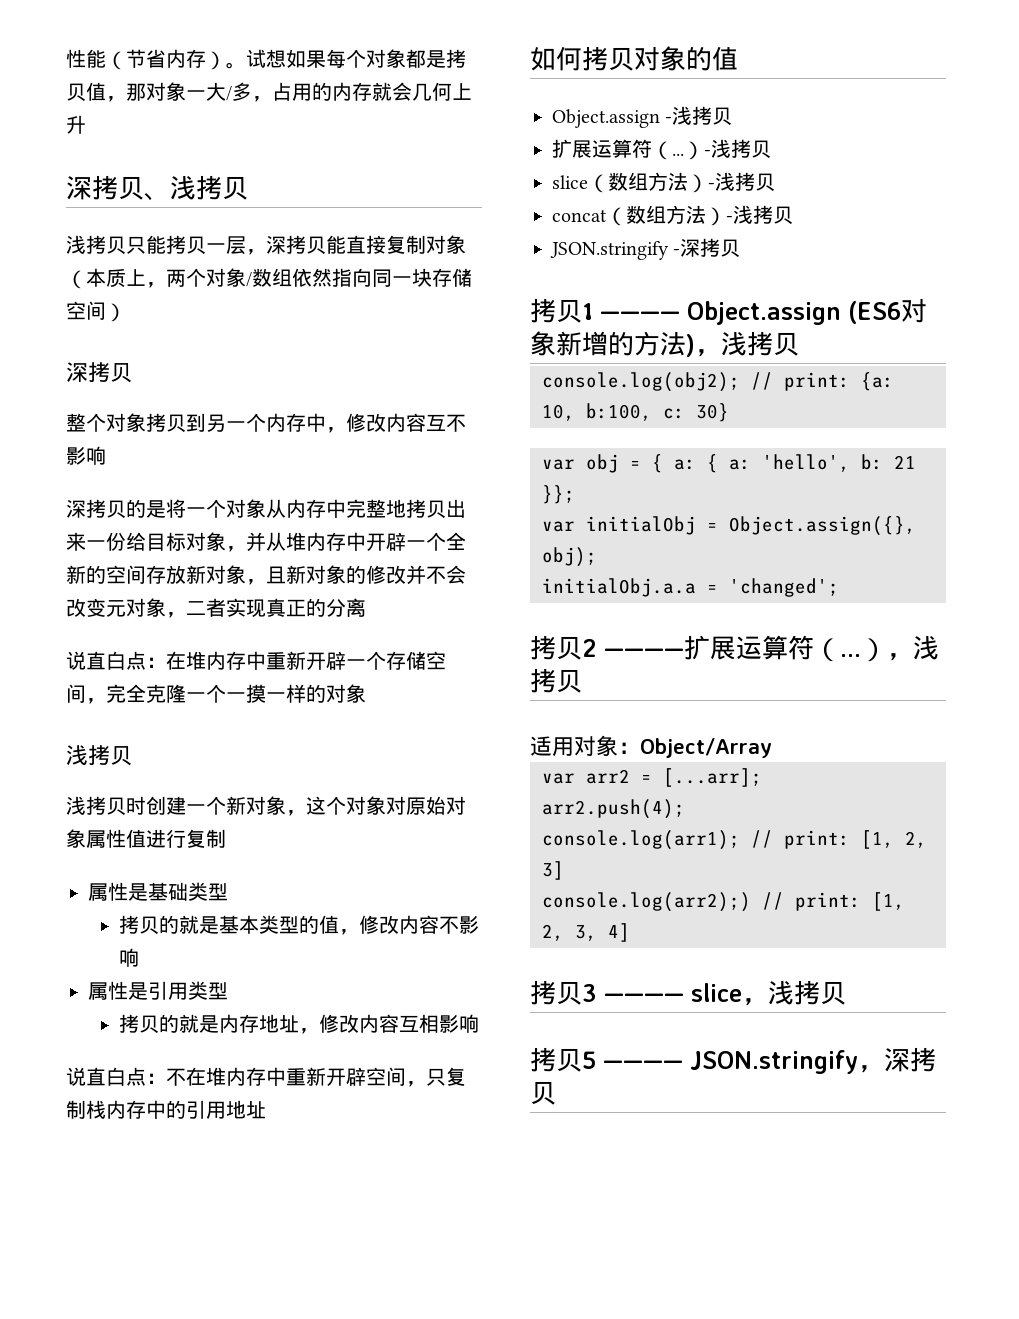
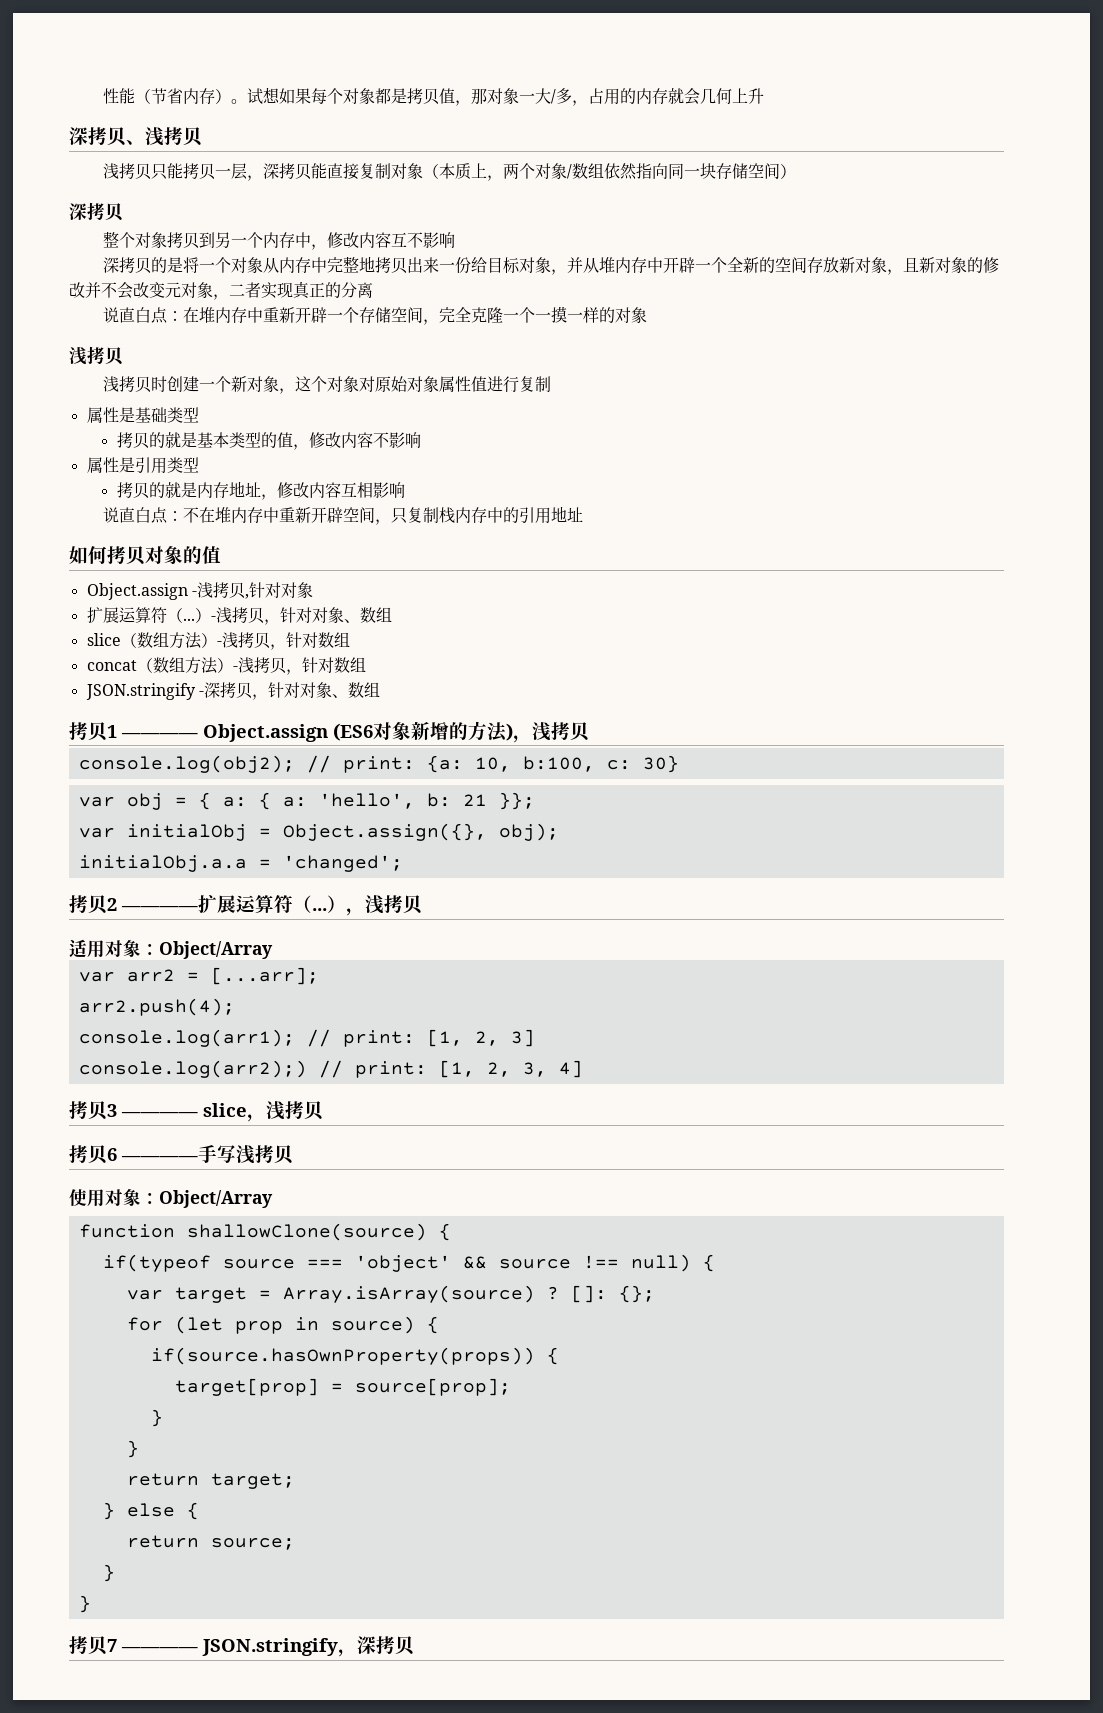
- Object.assign -浅拷贝
+ Object.assign -浅拷贝,针对对象
- 扩展运算符（...）-浅拷贝
+ 扩展运算符（...）-浅拷贝，针对对象、数组
- slice（数组方法）-浅拷贝
+ slice（数组方法）-浅拷贝，针对数组
- concat（数组方法）-浅拷贝
+ concat（数组方法）-浅拷贝，针对数组
- JSON.stringify -深拷贝
+ JSON.stringify -深拷贝，针对对象、数组
- 拷贝5 ———— JSON.stringify，深拷贝
+ 拷贝6 ————手写浅拷贝
+ 使用对象：Object/Array
+ function shallowClone(source) {
+ if(typeof source === 'object' && source !== null) {
+ var target = Array.isArray(source) ? []: {};
+ for (let prop in source) {
+ if(source.hasOwnProperty(props)) {
+ target[prop] = source[prop];
+ }
+ }
+ return target;
+ } else {
+ return source;
+ }
+ }
+ 拷贝7 ———— JSON.stringify，深拷贝

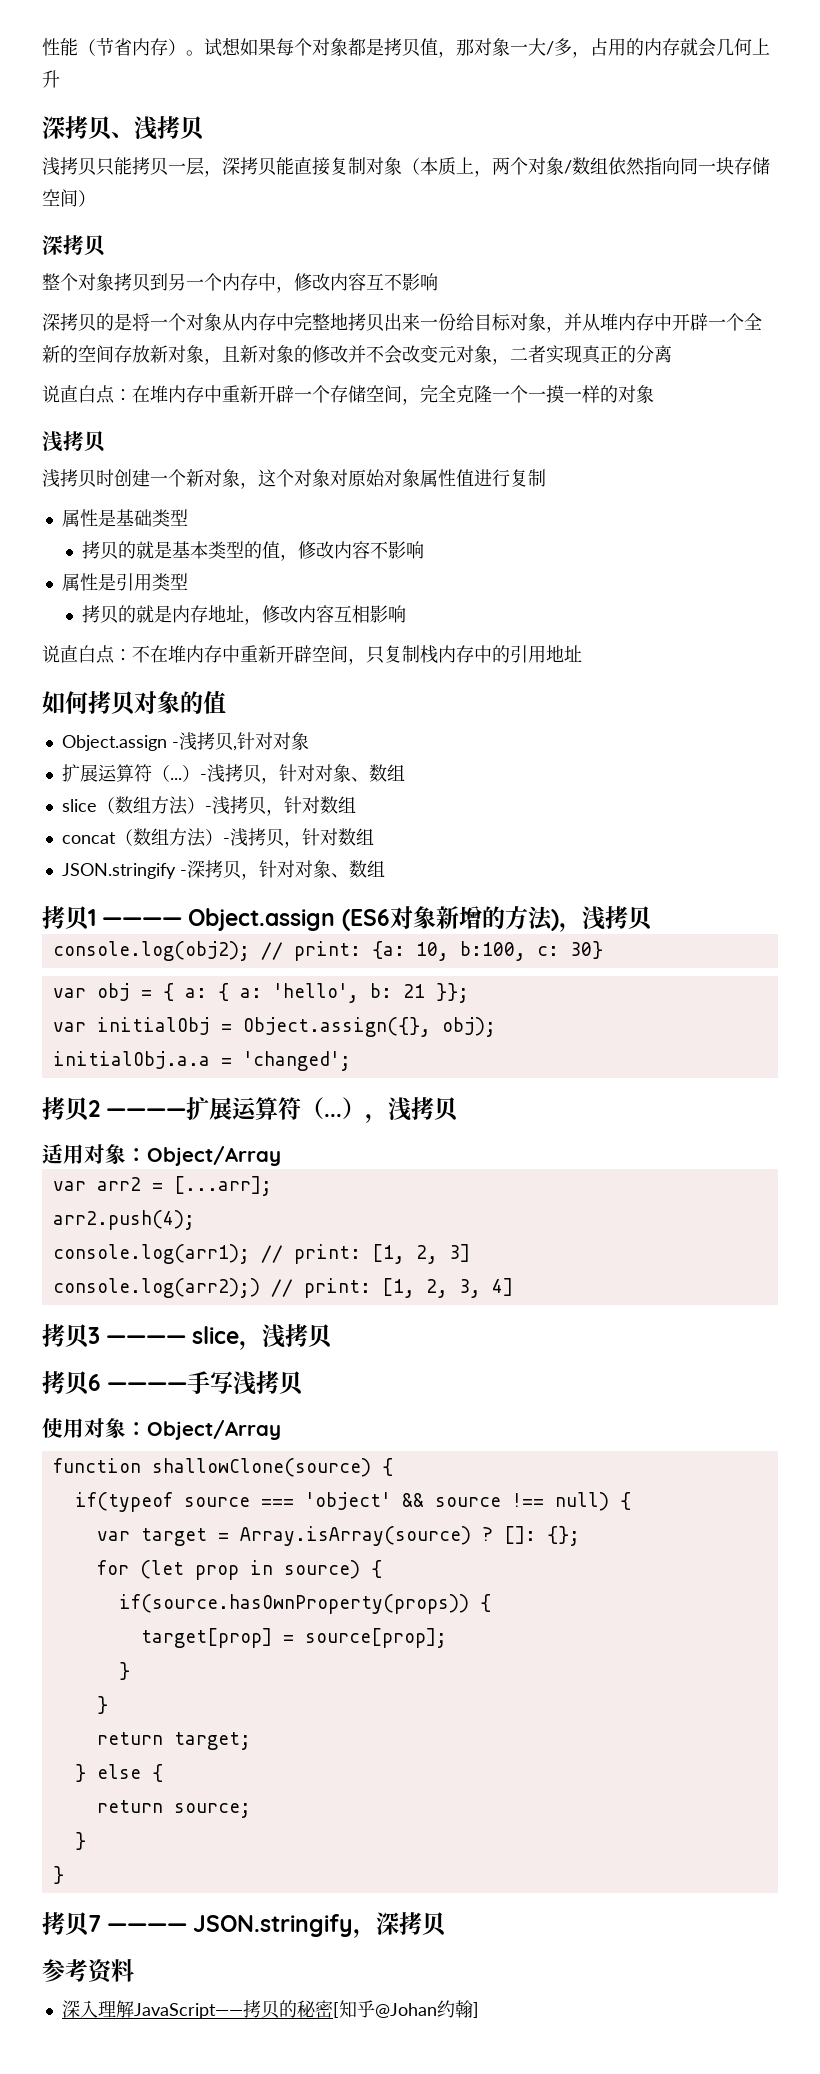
+ 参考资料
+ 深入理解JavaScript——拷贝的秘密[知乎@Johan约翰]

